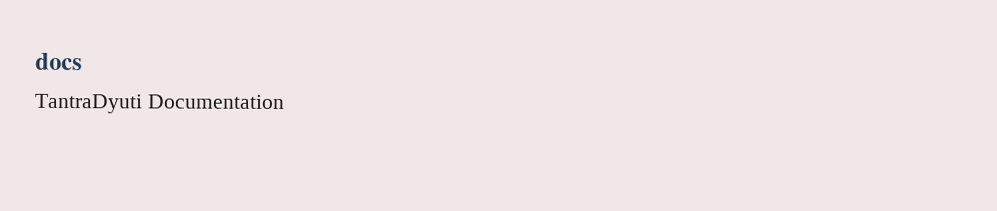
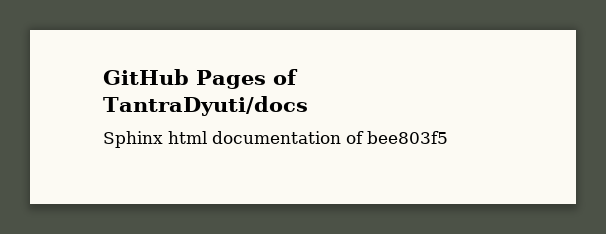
- docs
- TantraDyuti Documentation
+ GitHub Pages of TantraDyuti/docs
+ Sphinx html documentation of bee803f5

